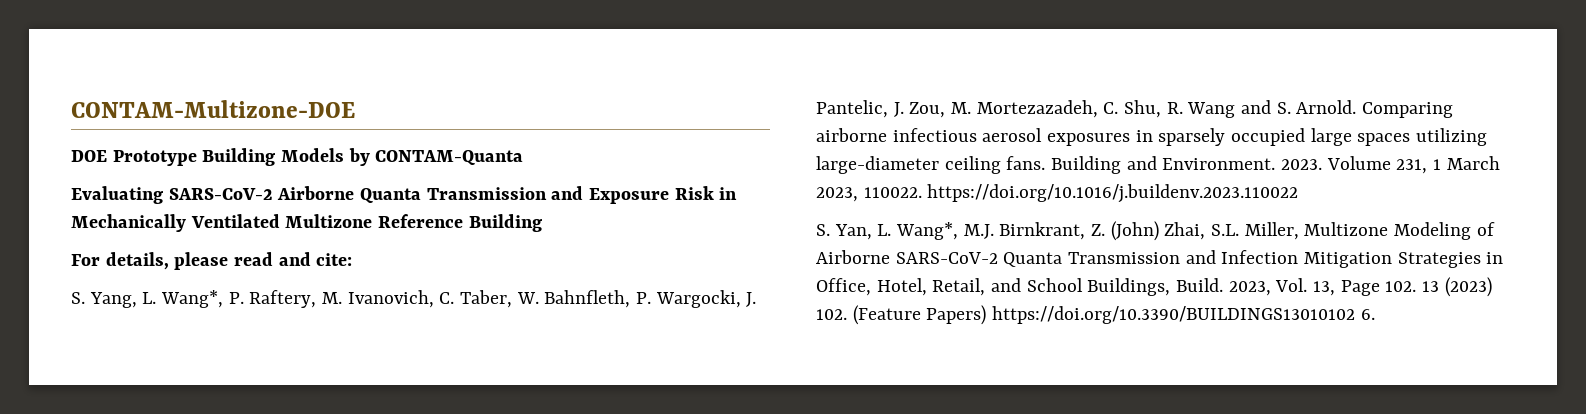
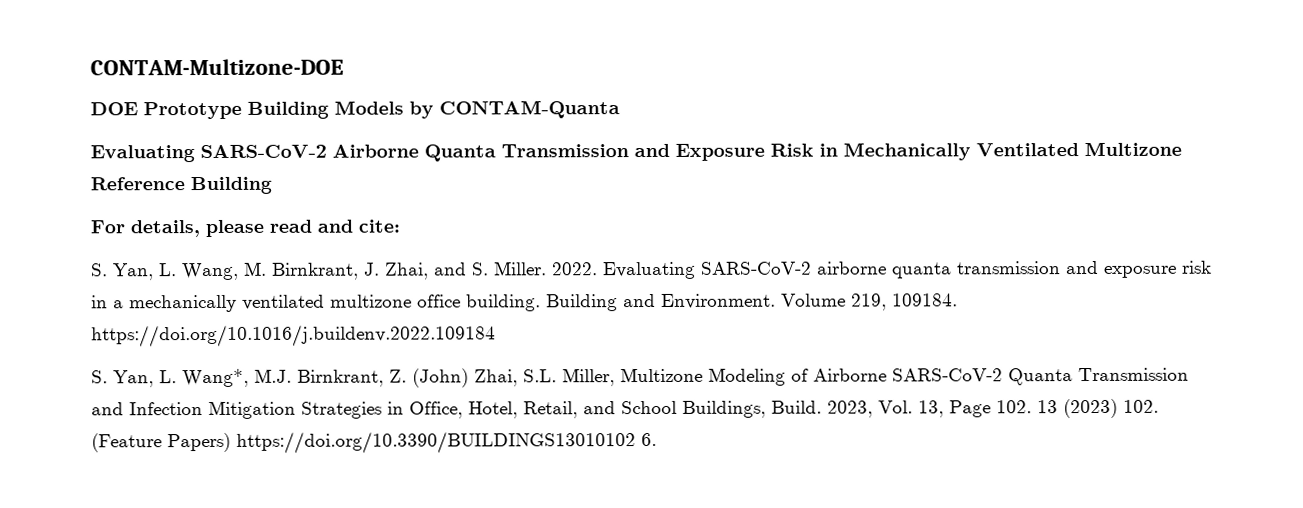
- S. Yang, L. Wang*, P. Raftery, M. Ivanovich, C. Taber, W. Bahnfleth, P. Wargocki, J. Pantelic, J. Zou, M. Mortezazadeh, C. Shu, R. Wang and S. Arnold. Comparing airborne infectious aerosol exposures in sparsely occupied large spaces utilizing large-diameter ceiling fans. Building and Environment. 2023. Volume 231, 1 March 2023, 110022. https://doi.org/10.1016/j.buildenv.2023.110022
+ S. Yan, L. Wang, M. Birnkrant, J. Zhai, and S. Miller. 2022. Evaluating SARS-CoV-2 airborne quanta transmission and exposure risk in a mechanically ventilated multizone office building. Building and Environment. Volume 219, 109184. https://doi.org/10.1016/j.buildenv.2022.109184

